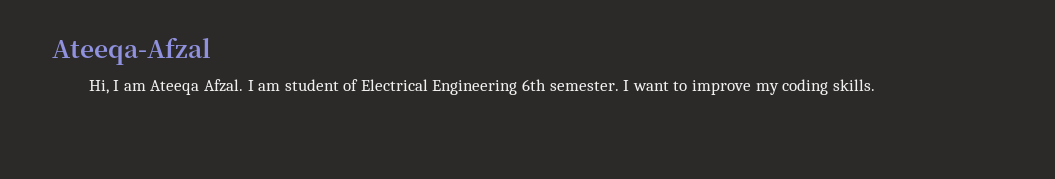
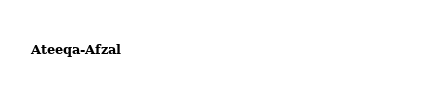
- Hi, I am Ateeqa Afzal. I am student of Electrical Engineering 6th semester. I want to improve my coding skills.

